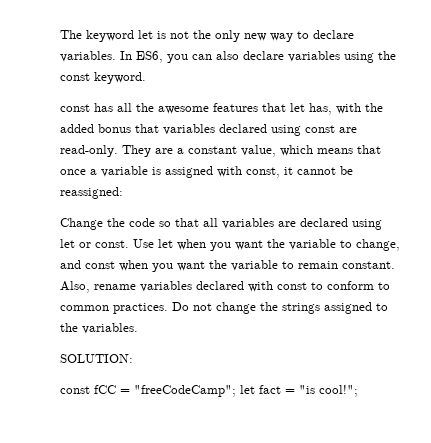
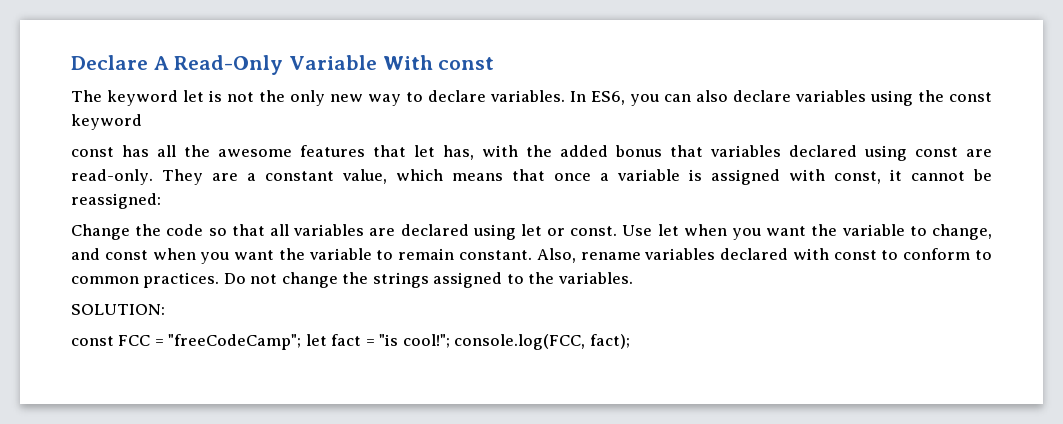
+ Declare A Read-Only Variable With const
- In ES6, you can also declare variables using the const keyword.
+ In ES6, you can also declare variables using the const keyword
- const fCC = "freeCodeCamp"; let fact = "is cool!";
+ const FCC = "freeCodeCamp"; let fact = "is cool!"; console.log(FCC, fact);

